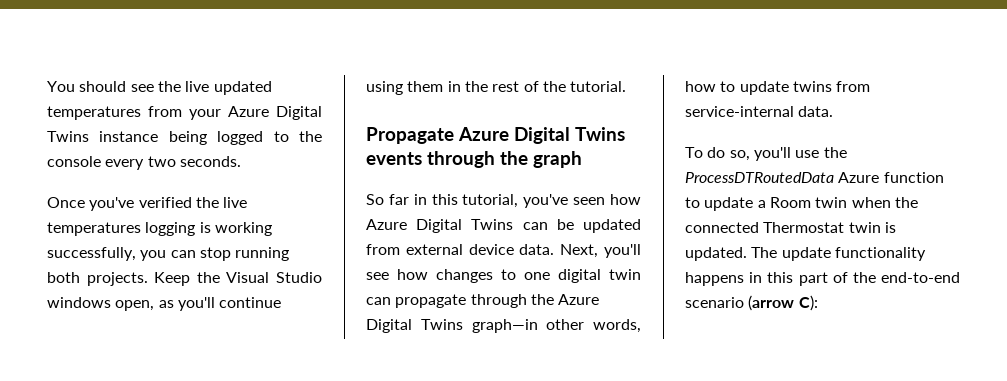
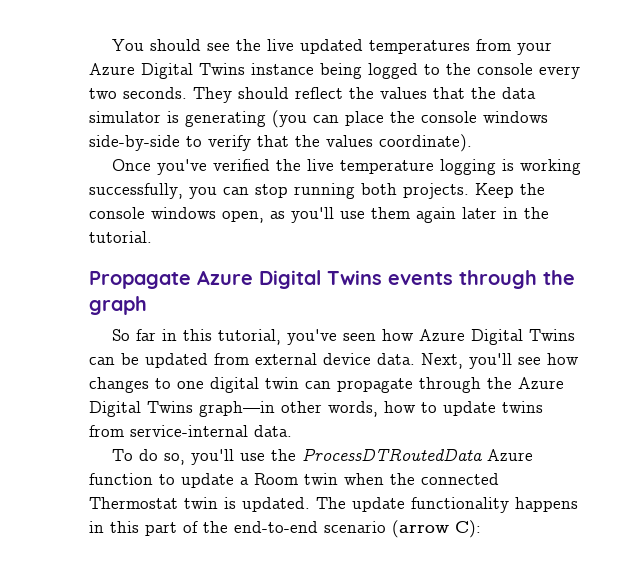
+ They should reflect the values that the data simulator is generating (you can place the console windows side-by-side to verify that the values coordinate).
- Once you've verified the live temperatures logging is working successfully, you can stop running both projects.
+ Once you've verified the live temperature logging is working successfully, you can stop running both projects.
- Keep the Visual Studio windows open, as you'll continue using them in the rest of the tutorial.
+ Keep the console windows open, as you'll use them again later in the tutorial.

